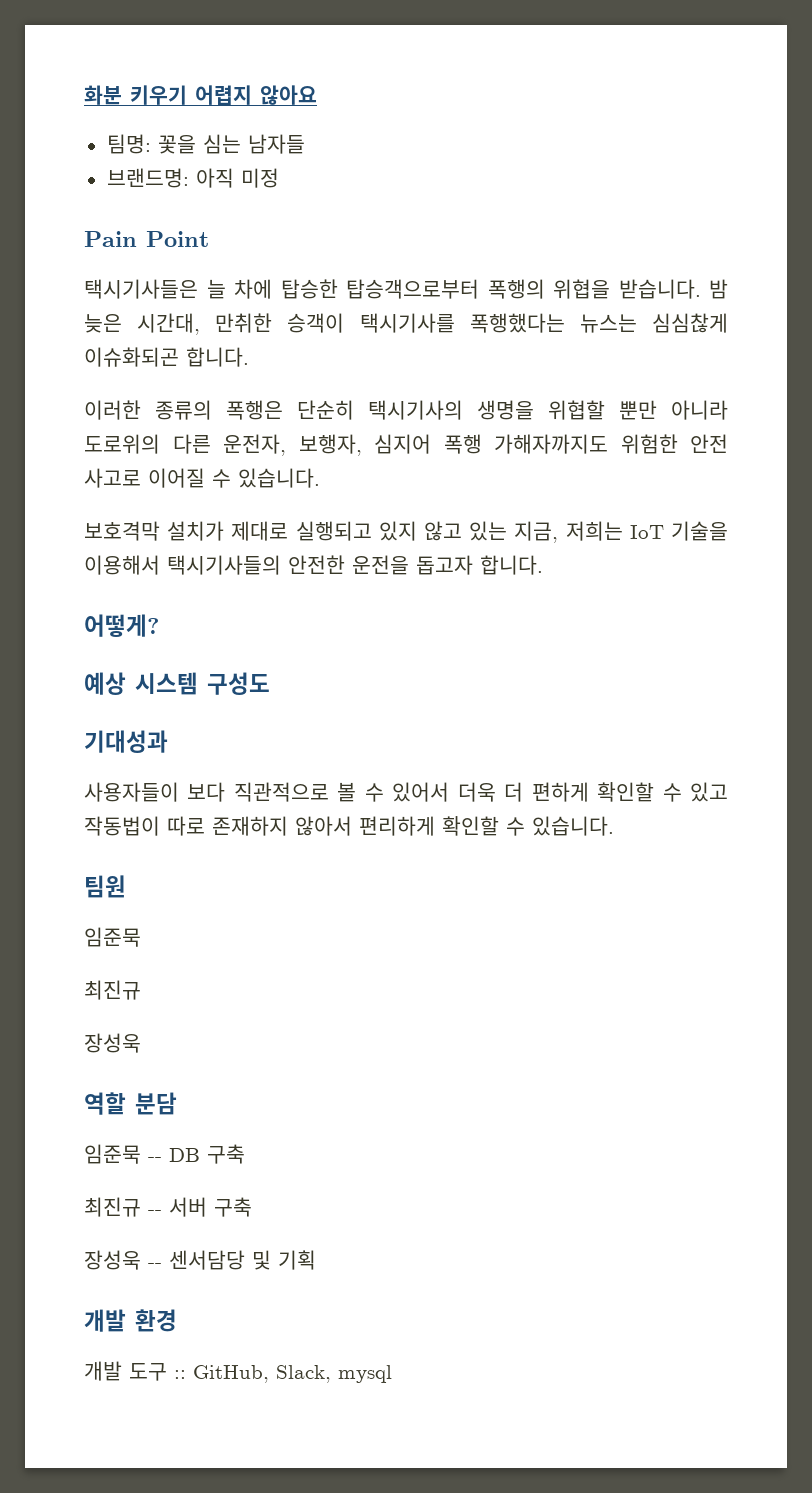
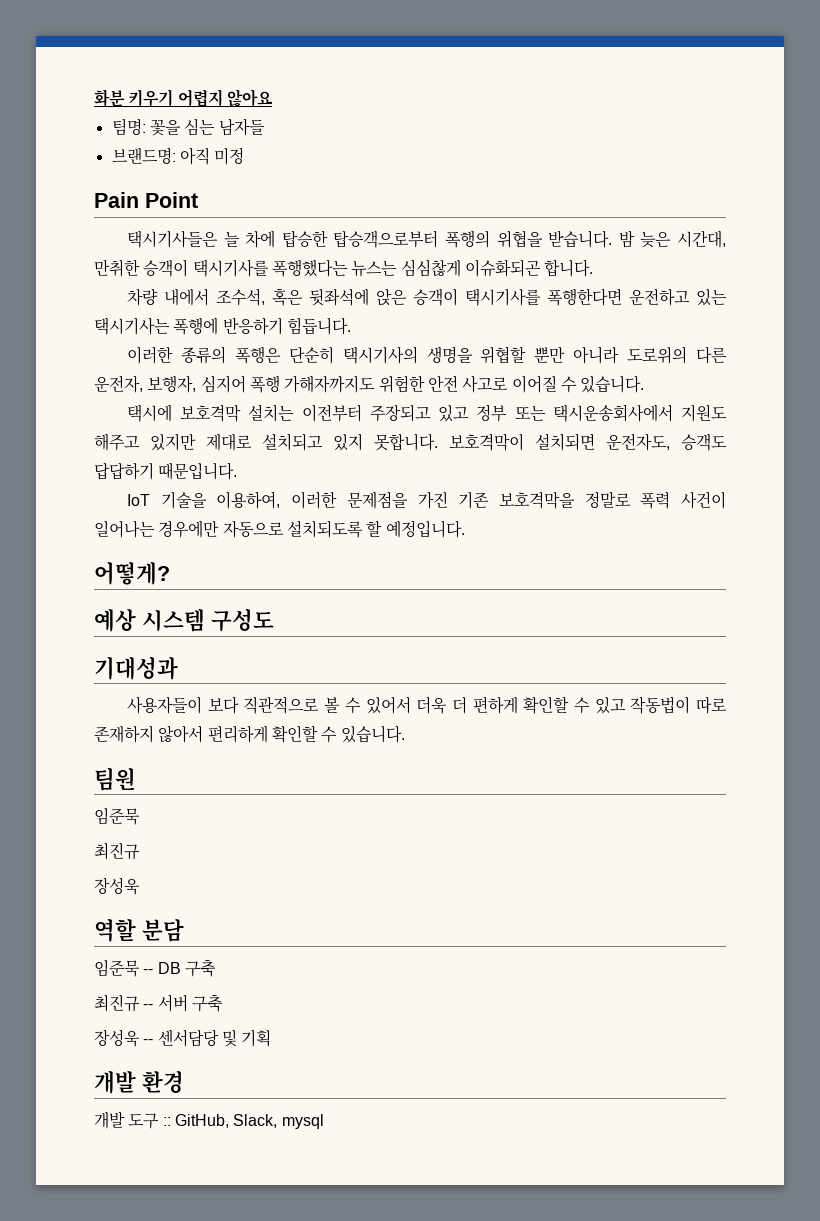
+ 차량 내에서 조수석, 혹은 뒷좌석에 앉은 승객이 택시기사를 폭행한다면 운전하고 있는 택시기사는 폭행에 반응하기 힘듭니다.
- 보호격막 설치가 제대로 실행되고 있지 않고 있는 지금, 저희는 IoT 기술을 이용해서 택시기사들의 안전한 운전을 돕고자 합니다.
+ 택시에 보호격막 설치는 이전부터 주장되고 있고 정부 또는 택시운송회사에서 지원도 해주고 있지만 제대로 설치되고 있지 못합니다. 보호격막이 설치되면 운전자도, 승객도 답답하기 때문입니다.
+ IoT 기술을 이용하여, 이러한 문제점을 가진 기존 보호격막을 정말로 폭력 사건이 일어나는 경우에만 자동으로 설치되도록 할 예정입니다.

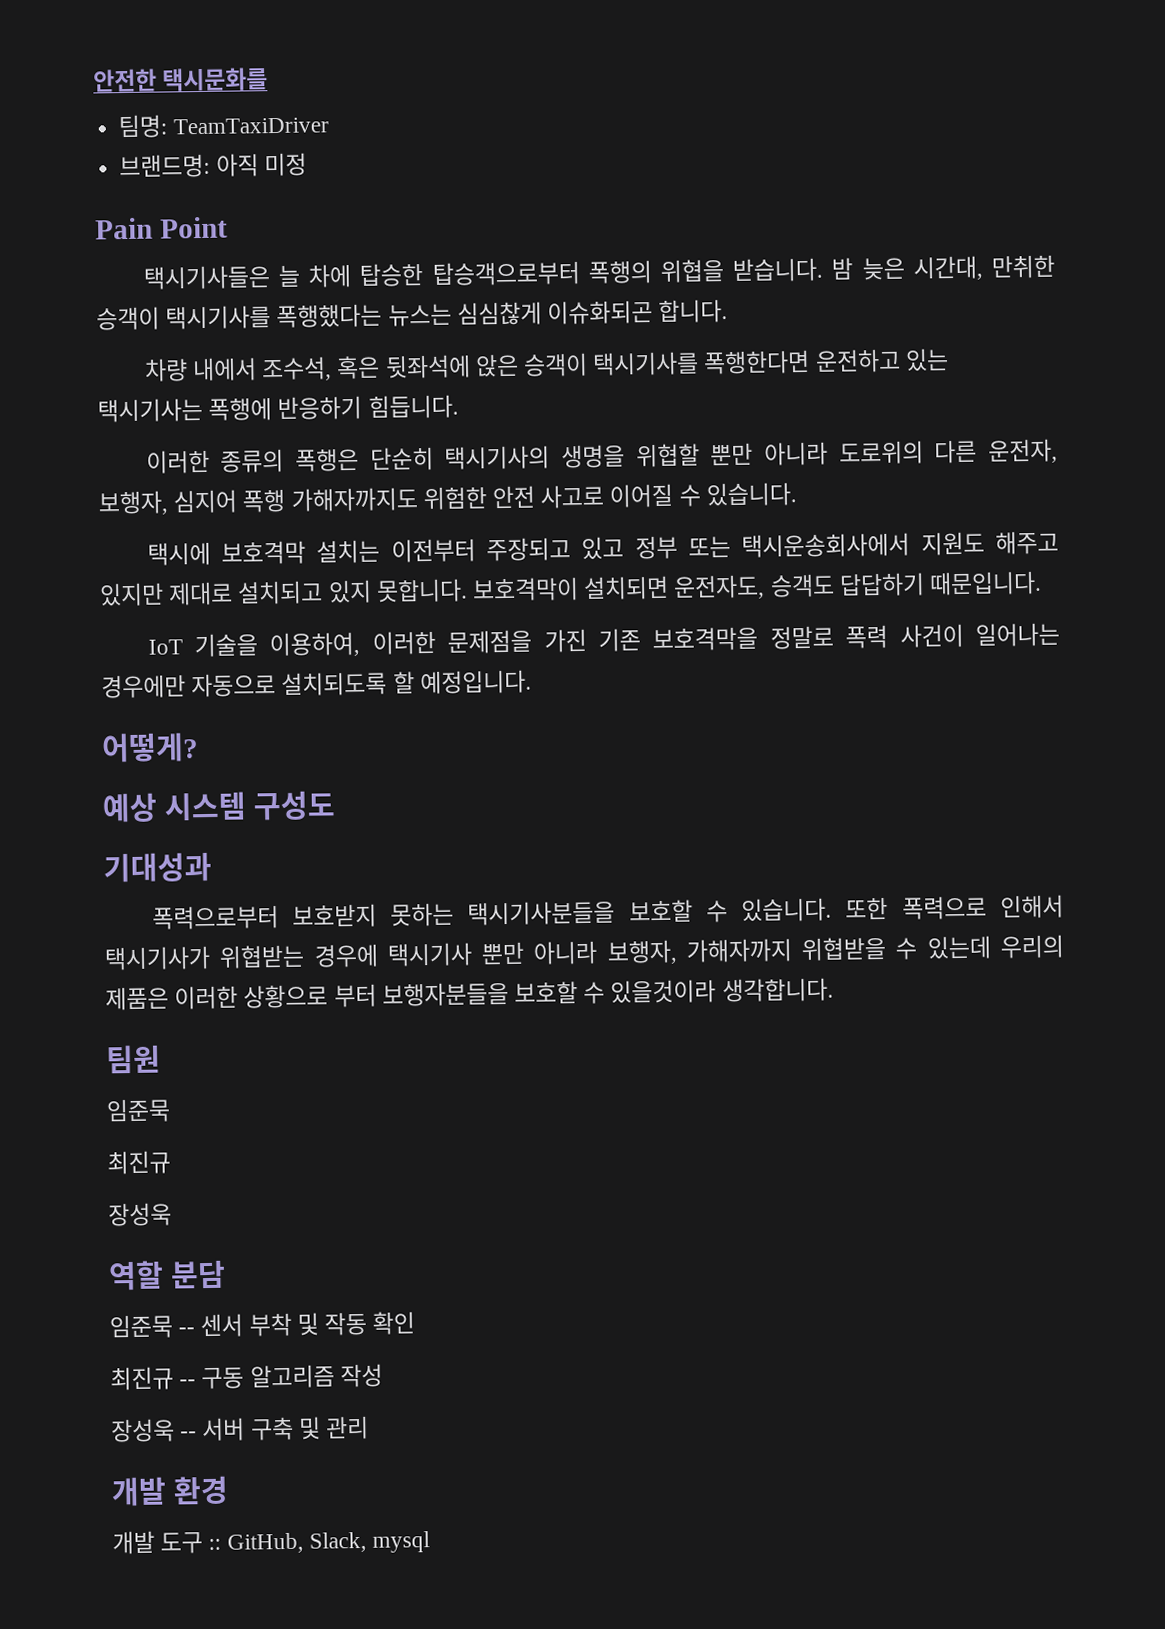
- 화분 키우기 어렵지 않아요
- 팀명: 꽃을 심는 남자들
+ 안전한 택시문화를
+ 팀명: TeamTaxiDriver
- 사용자들이 보다 직관적으로 볼 수 있어서 더욱 더 편하게 확인할 수 있고 작동법이 따로 존재하지 않아서 편리하게 확인할 수 있습니다.
+ 폭력으로부터 보호받지 못하는 택시기사분들을 보호할 수 있습니다. 또한 폭력으로 인해서 택시기사가 위협받는 경우에 택시기사 뿐만 아니라 보행자, 가해자까지 위협받을 수 있는데 우리의 제품은 이러한 상황으로 부터 보행자분들을 보호할 수 있을것이라 생각합니다.
- 임준묵 -- DB 구축
+ 임준묵 -- 센서 부착 및 작동 확인
- 최진규 -- 서버 구축
+ 최진규 -- 구동 알고리즘 작성
- 장성욱 -- 센서담당 및 기획
+ 장성욱 -- 서버 구축 및 관리

